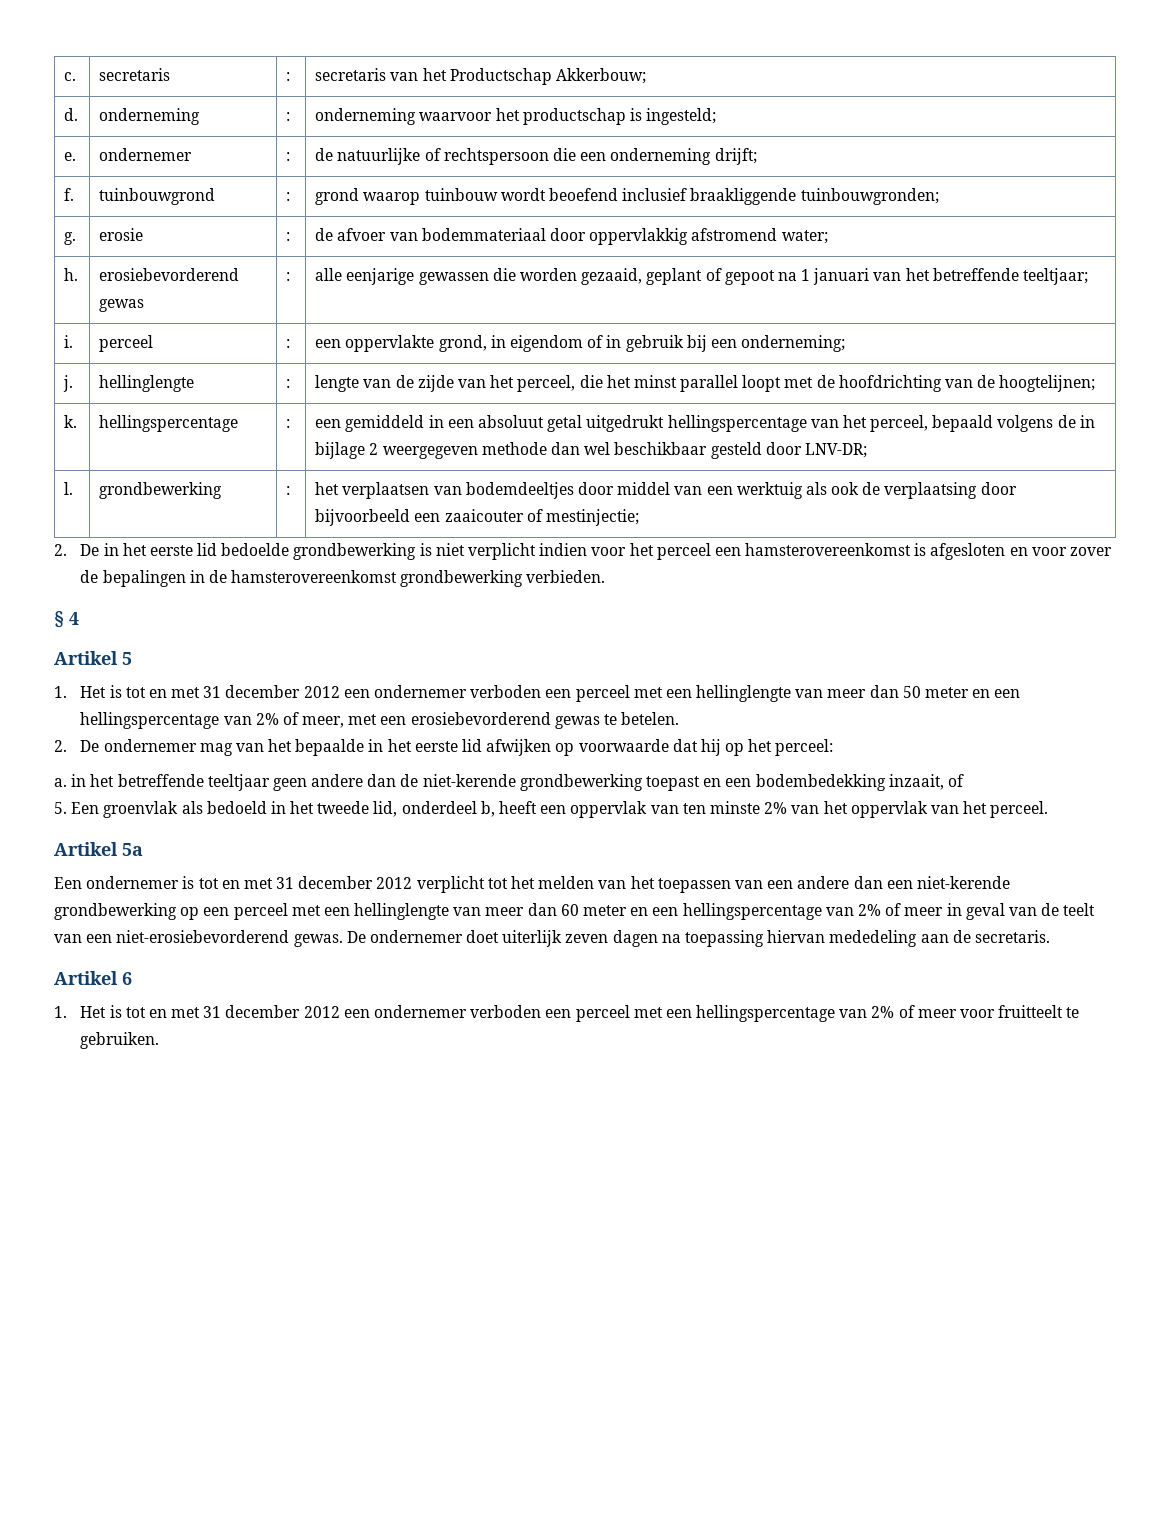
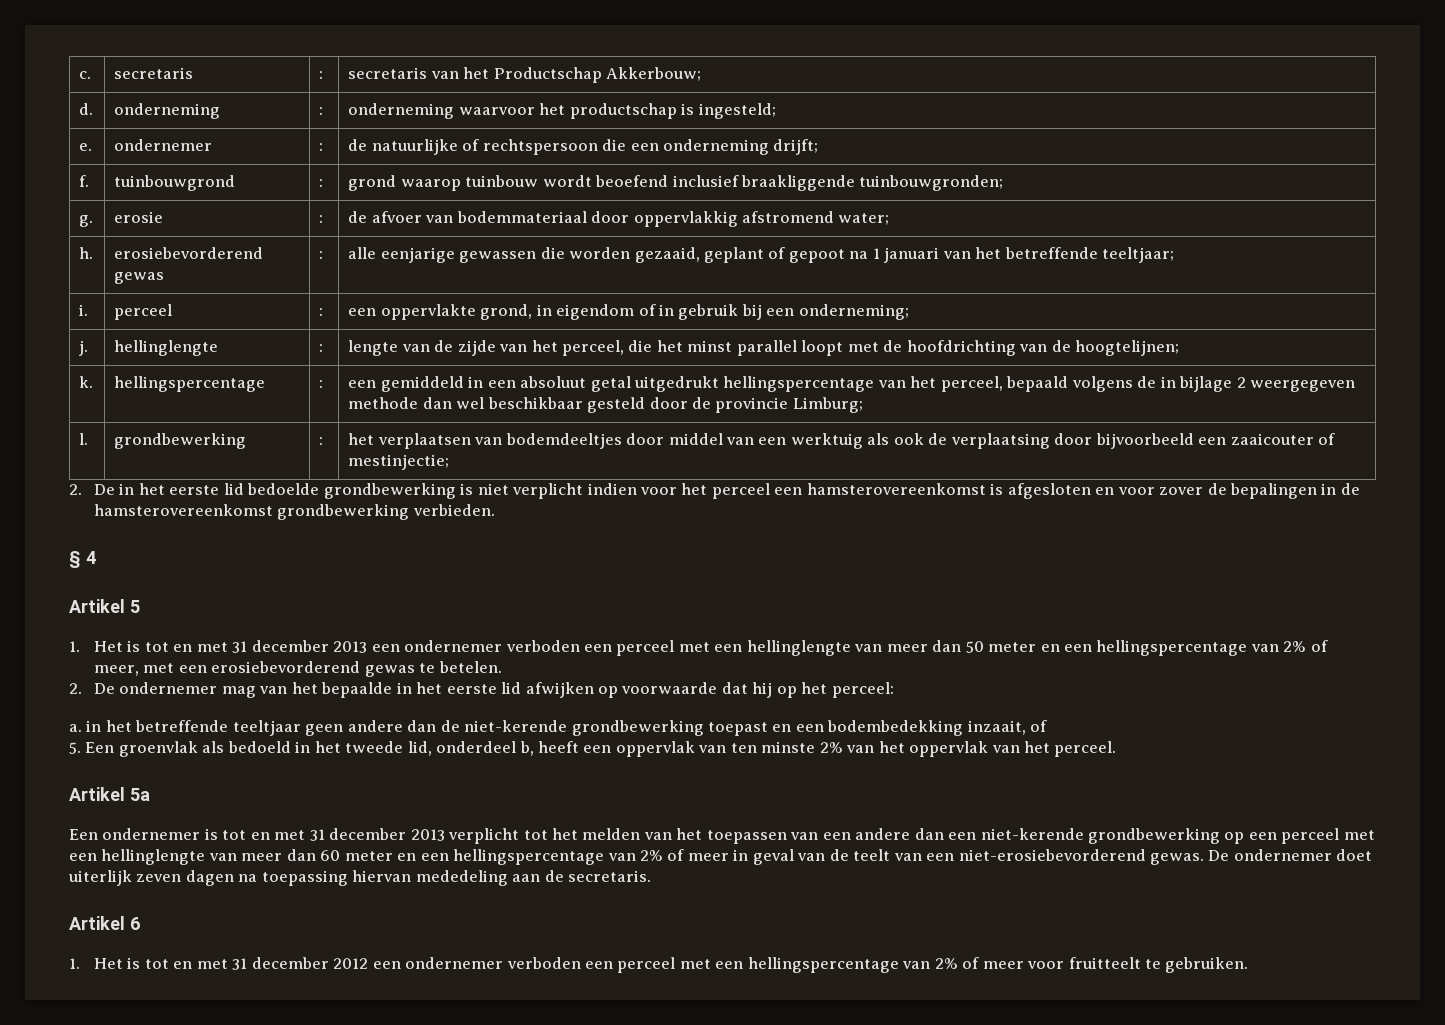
- k. | hellingspercentage | : | een gemiddeld in een absoluut getal uitgedrukt hellingspercentage van het perceel, bepaald volgens de in bijlage 2 weergegeven methode dan wel beschikbaar gesteld door LNV-DR;
+ k. | hellingspercentage | : | een gemiddeld in een absoluut getal uitgedrukt hellingspercentage van het perceel, bepaald volgens de in bijlage 2 weergegeven methode dan wel beschikbaar gesteld door de provincie Limburg;
- 1. Het is tot en met 31 december 2012 een ondernemer verboden een perceel met een hellinglengte van meer dan 50 meter en een hellingspercentage van 2% of meer, met een erosiebevorderend gewas te betelen.
+ 1. Het is tot en met 31 december 2013 een ondernemer verboden een perceel met een hellinglengte van meer dan 50 meter en een hellingspercentage van 2% of meer, met een erosiebevorderend gewas te betelen.
- Een ondernemer is tot en met 31 december 2012 verplicht tot het melden van het toepassen van een andere dan een niet-kerende grondbewerking op een perceel met een hellinglengte van meer dan 60 meter en een hellingspercentage van 2% of meer in geval van de teelt van een niet-erosiebevorderend gewas.
+ Een ondernemer is tot en met 31 december 2013 verplicht tot het melden van het toepassen van een andere dan een niet-kerende grondbewerking op een perceel met een hellinglengte van meer dan 60 meter en een hellingspercentage van 2% of meer in geval van de teelt van een niet-erosiebevorderend gewas.

